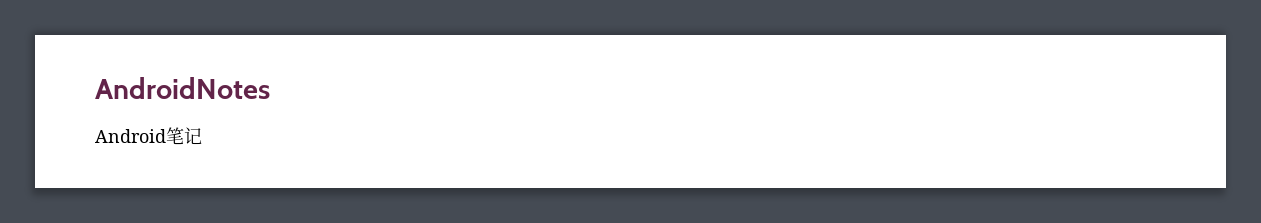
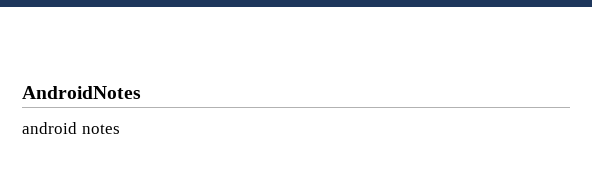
- Android笔记
+ android notes

